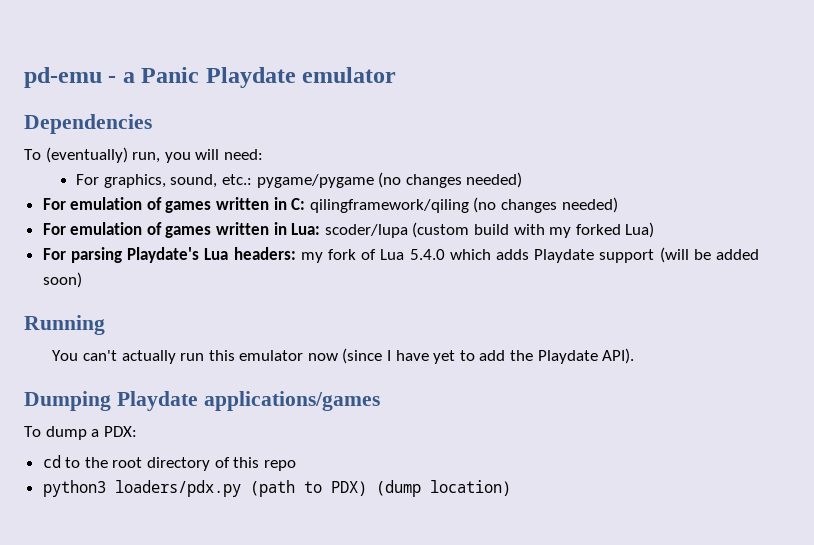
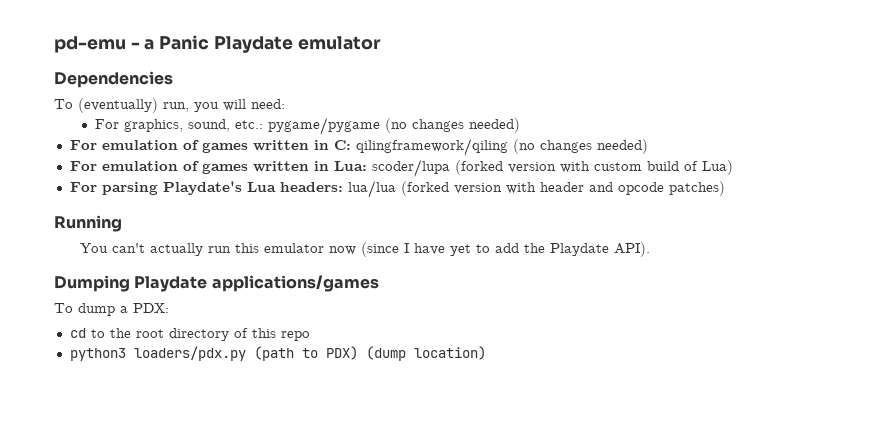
- For emulation of games written in Lua: scoder/lupa (custom build with my forked Lua)
+ For emulation of games written in Lua: scoder/lupa (forked version with custom build of Lua)
- For parsing Playdate's Lua headers: my fork of Lua 5.4.0 which adds Playdate support (will be added soon)
+ For parsing Playdate's Lua headers: lua/lua (forked version with header and opcode patches)

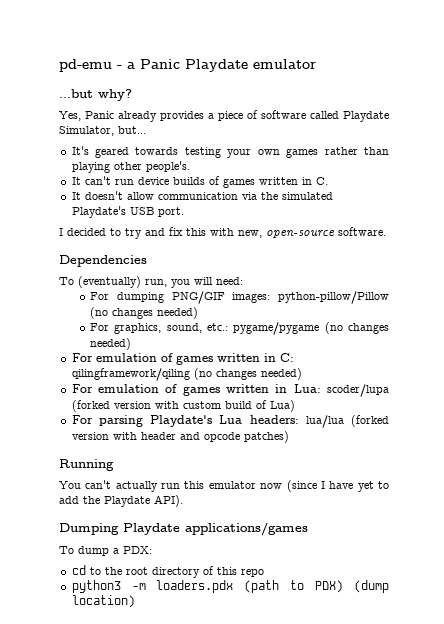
+ ...but why?
+ Yes, Panic already provides a piece of software called Playdate Simulator, but...
+ It's geared towards testing your own games rather than playing other people's.
+ It can't run device builds of games written in C.
+ It doesn't allow communication via the simulated Playdate's USB port.
+ I decided to try and fix this with new, open-source software.
+ For dumping PNG/GIF images: python-pillow/Pillow (no changes needed)
- python3 loaders/pdx.py (path to PDX) (dump location)
+ python3 -m loaders.pdx (path to PDX) (dump location)

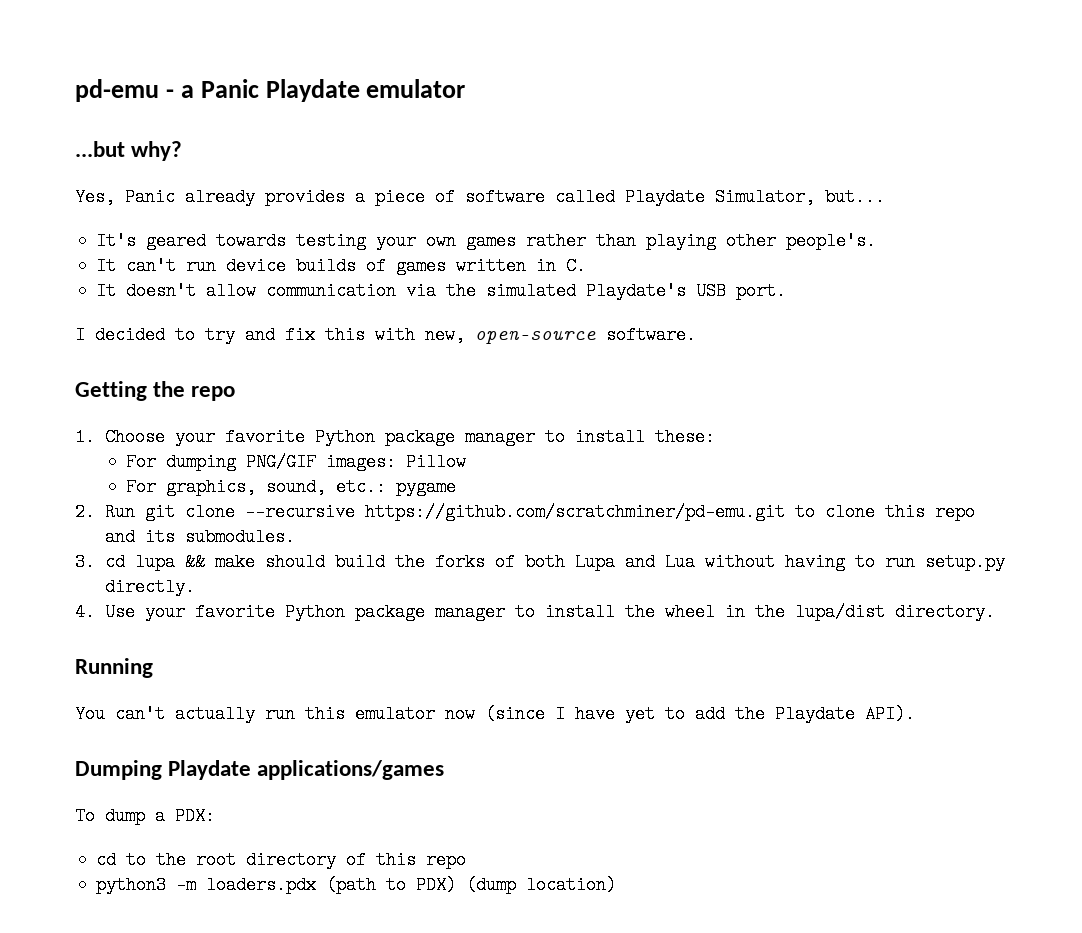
- Dependencies
- To (eventually) run, you will need:
+ Getting the repo
+ 1. Choose your favorite Python package manager to install these:
- For dumping PNG/GIF images: python-pillow/Pillow (no changes needed)
+ For dumping PNG/GIF images: Pillow
- For graphics, sound, etc.: pygame/pygame (no changes needed)
- For emulation of games written in C: qilingframework/qiling (no changes needed)
- For emulation of games written in Lua: scoder/lupa (forked version with custom build of Lua)
- For parsing Playdate's Lua headers: lua/lua (forked version with header and opcode patches)
+ For graphics, sound, etc.: pygame
+ 2. Run git clone --recursive https://github.com/scratchminer/pd-emu.git to clone this repo and its submodules.
+ 3. cd lupa && make should build the forks of both Lupa and Lua without having to run setup.py directly.
+ 4. Use your favorite Python package manager to install the wheel in the lupa/dist directory.

